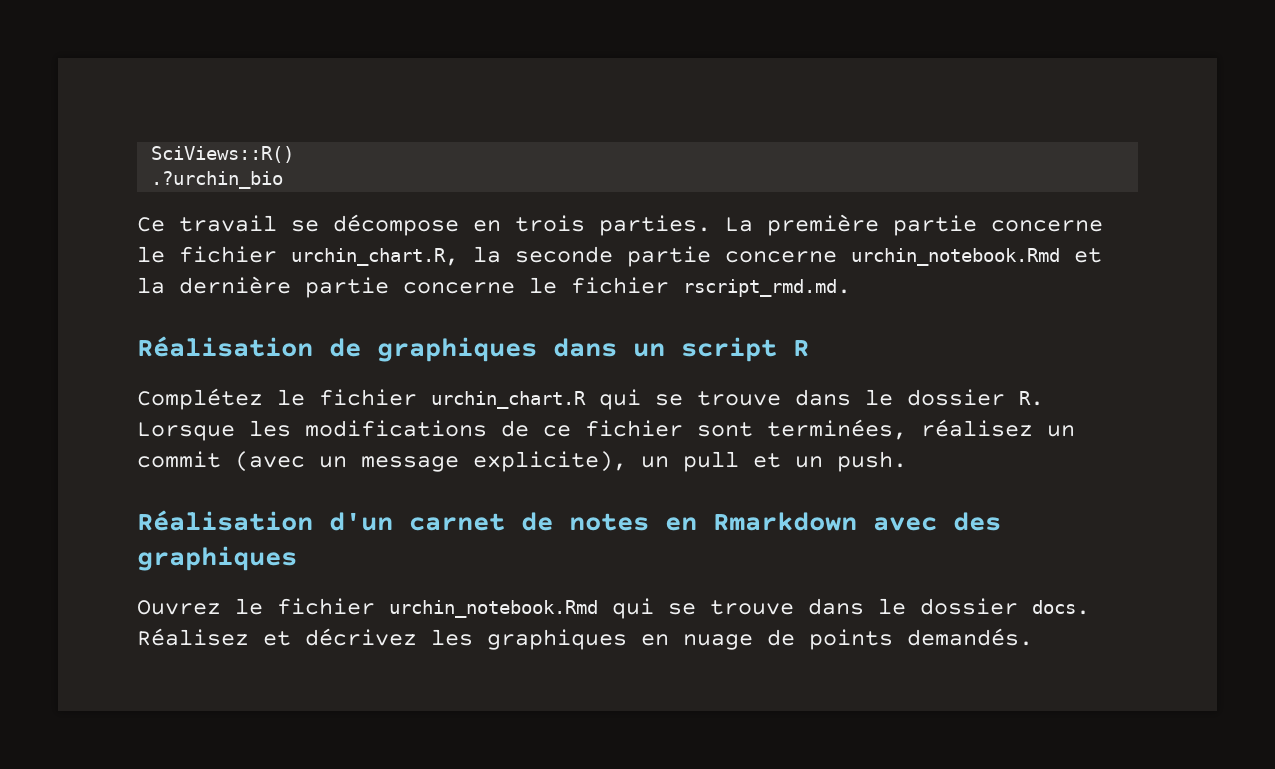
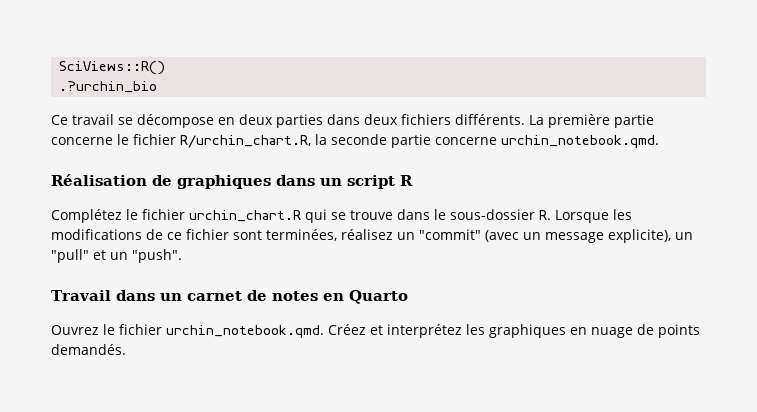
- Ce travail se décompose en trois parties.
+ Ce travail se décompose en deux parties dans deux fichiers différents.
- La première partie concerne le fichier urchin_chart.R, la seconde partie concerne urchin_notebook.Rmd et la dernière partie concerne le fichier rscript_rmd.md.
+ La première partie concerne le fichier R/urchin_chart.R, la seconde partie concerne urchin_notebook.qmd.
- Complétez le fichier urchin_chart.R qui se trouve dans le dossier R. Lorsque les modifications de ce fichier sont terminées, réalisez un commit (avec un message explicite), un pull et un push.
- Réalisation d'un carnet de notes en Rmarkdown avec des graphiques
- Ouvrez le fichier urchin_notebook.Rmd qui se trouve dans le dossier docs. Réalisez et décrivez les graphiques en nuage de points demandés.
+ Complétez le fichier urchin_chart.R qui se trouve dans le sous-dossier R. Lorsque les modifications de ce fichier sont terminées, réalisez un "commit" (avec un message explicite), un "pull" et un "push".
+ Travail dans un carnet de notes en Quarto
+ Ouvrez le fichier urchin_notebook.qmd. Créez et interprétez les graphiques en nuage de points demandés.

